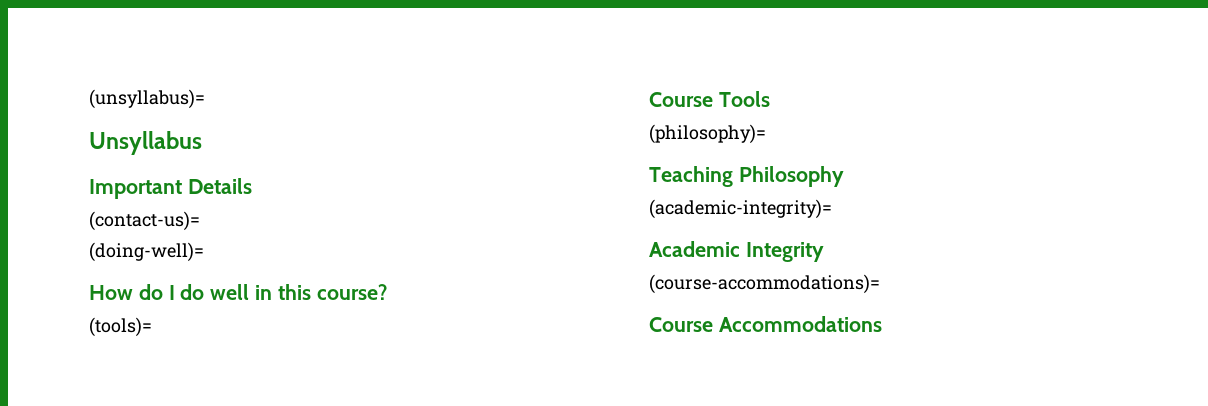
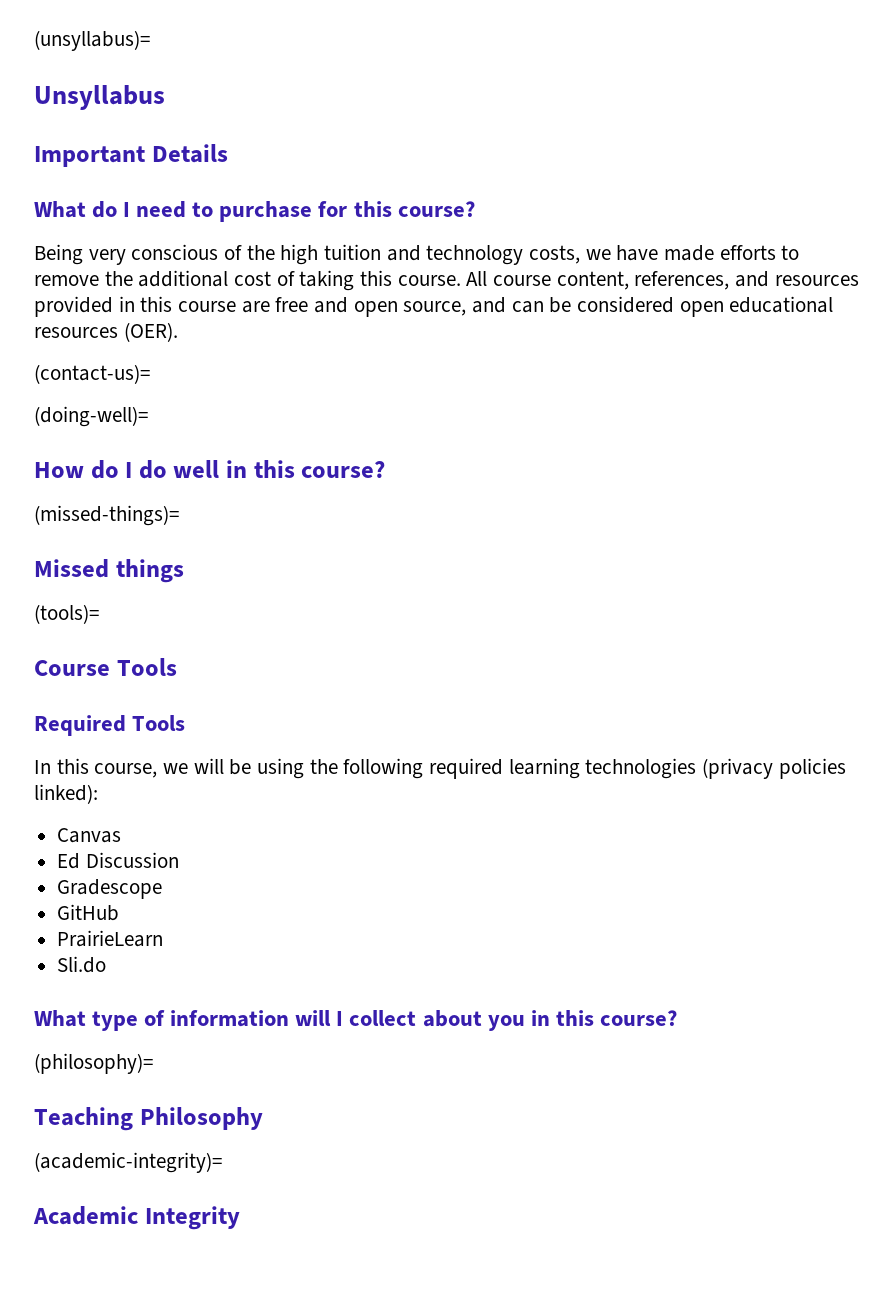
+ What do I need to purchase for this course?
+ Being very conscious of the high tuition and technology costs, we have made efforts to remove the additional cost of taking this course. All course content, references, and resources provided in this course are free and open source, and can be considered open educational resources (OER).
+ (missed-things)=
+ Missed things
+ Required Tools
+ In this course, we will be using the following required learning technologies (privacy policies linked):
+ Canvas
+ Ed Discussion
+ Gradescope
+ GitHub
+ PrairieLearn
+ Sli.do
+ What type of information will I collect about you in this course?
- (course-accommodations)=
- Course Accommodations

